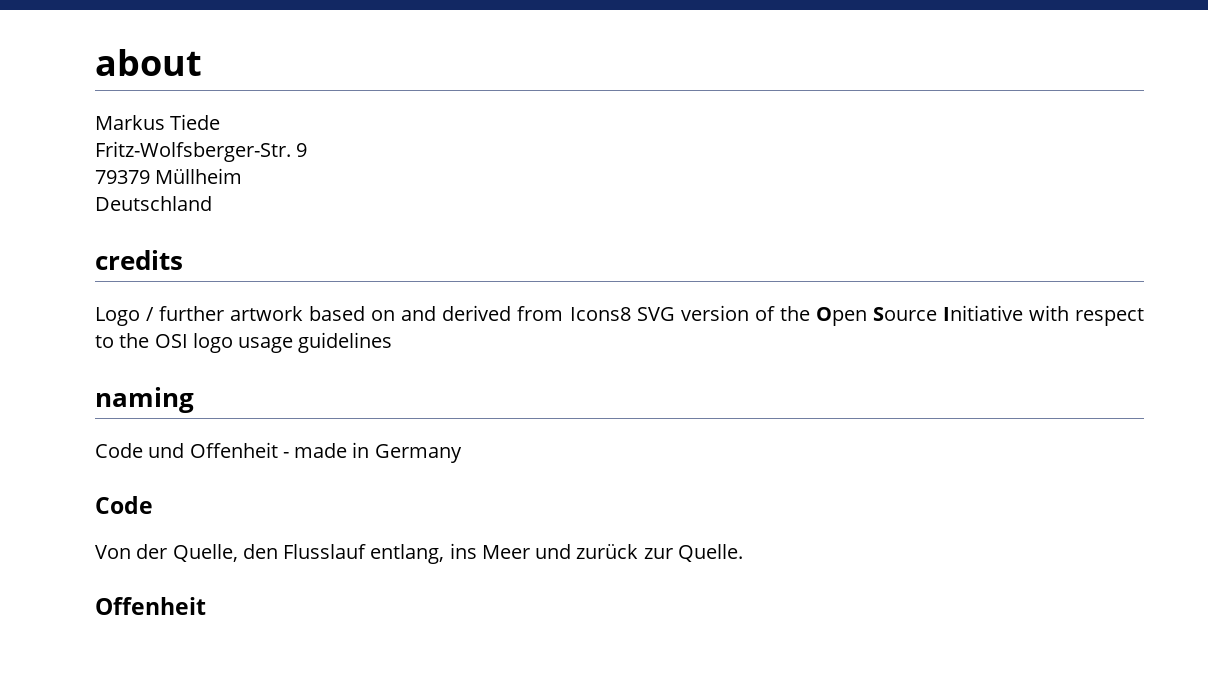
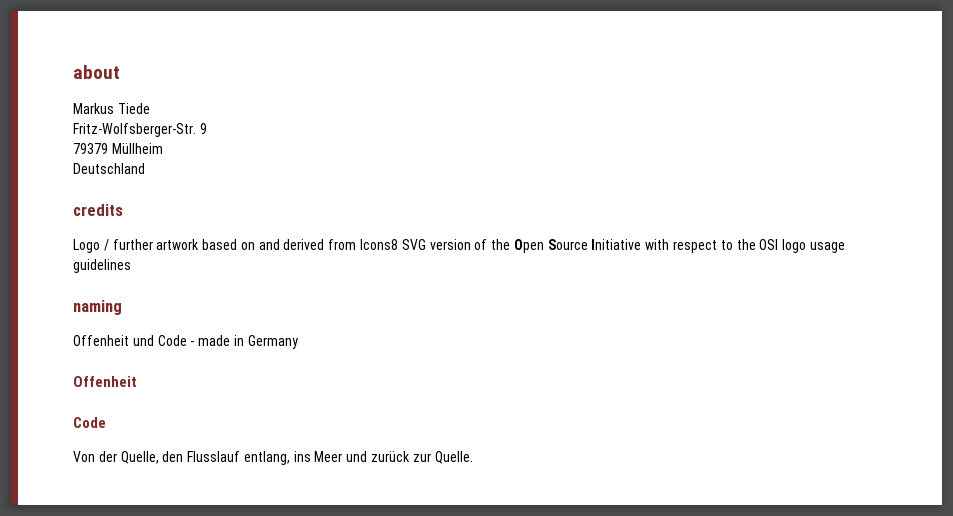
- Code und Offenheit - made in Germany
+ Offenheit und Code - made in Germany
+ Offenheit
  Von der Quelle, den Flusslauf entlang, ins Meer und zurück zur Quelle.
- Offenheit

